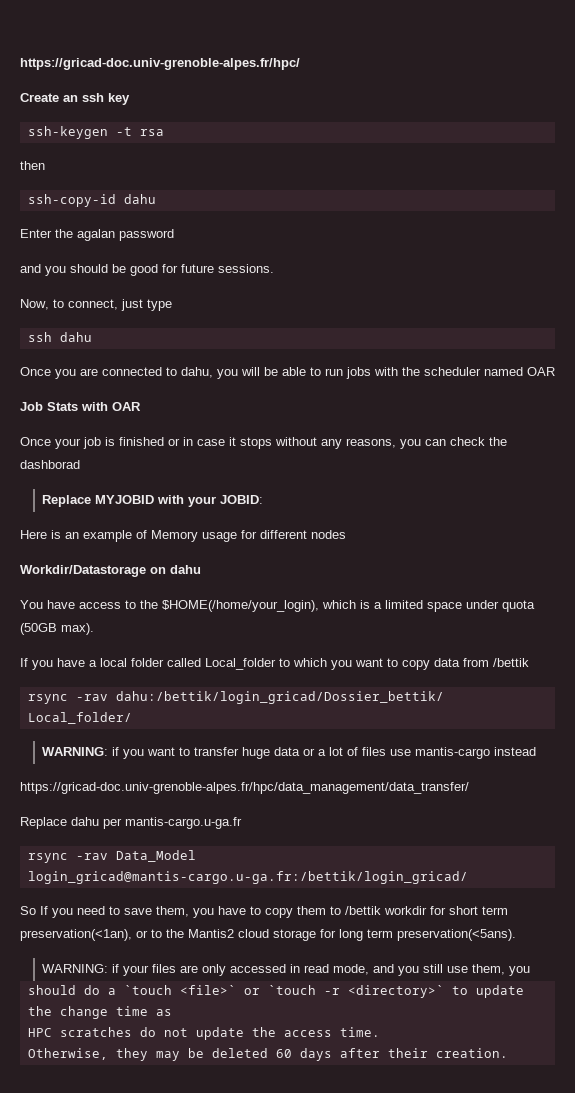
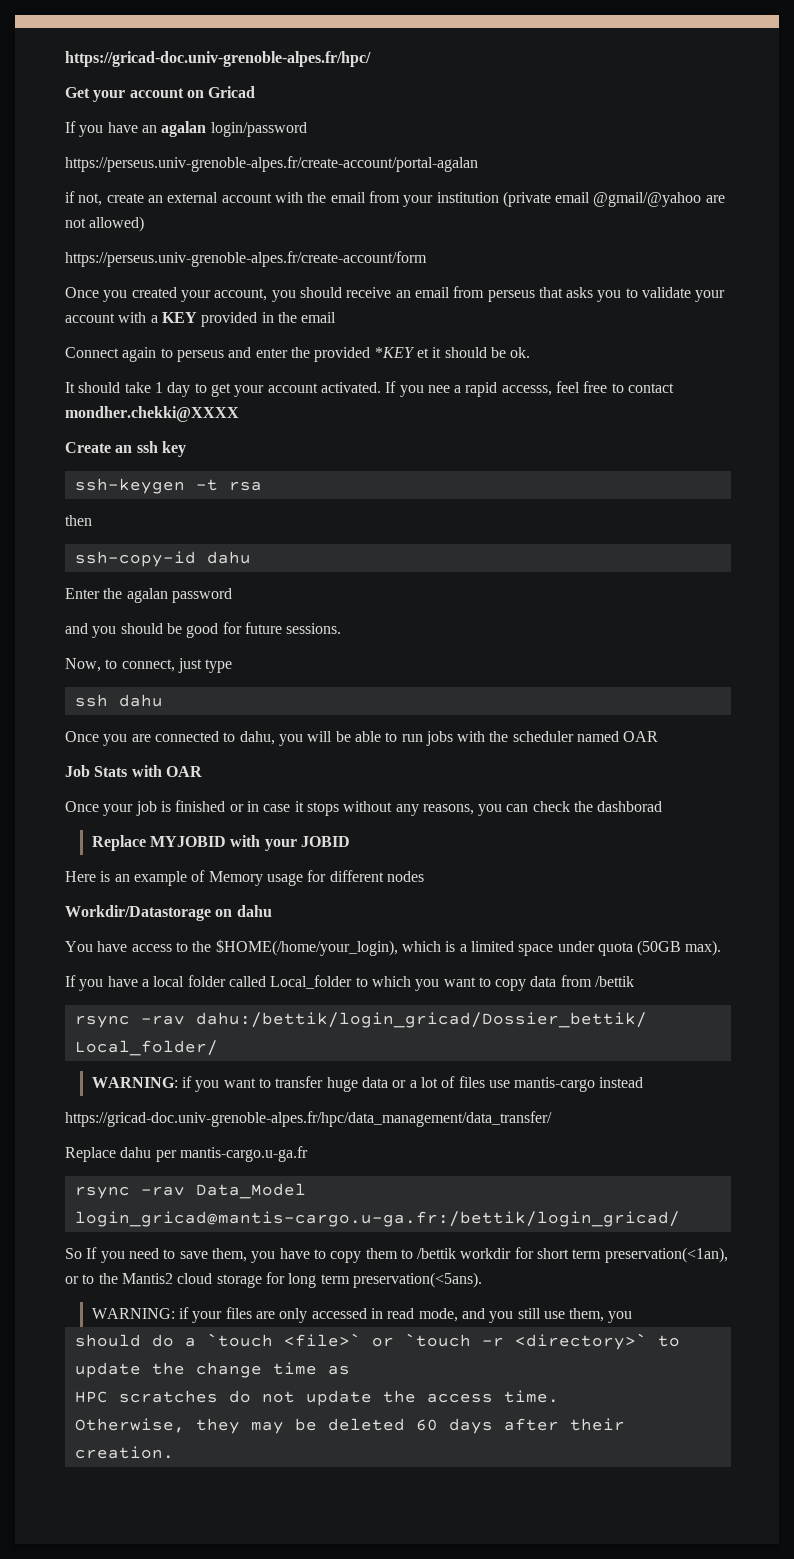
+ Get your account on Gricad
+ If you have an agalan login/password
+ https://perseus.univ-grenoble-alpes.fr/create-account/portal-agalan
+ if not, create an external account with the email from your institution (private email @gmail/@yahoo are not allowed)
+ https://perseus.univ-grenoble-alpes.fr/create-account/form
+ Once you created your account, you should receive an email from perseus that asks you to validate your account with a KEY provided in the email
+ Connect again to perseus and enter the provided *KEY et it should be ok.
+ It should take 1 day to get your account activated. If you nee a rapid accesss, feel free to contact mondher.chekki@XXXX
- Replace MYJOBID with your JOBID:
+ Replace MYJOBID with your JOBID

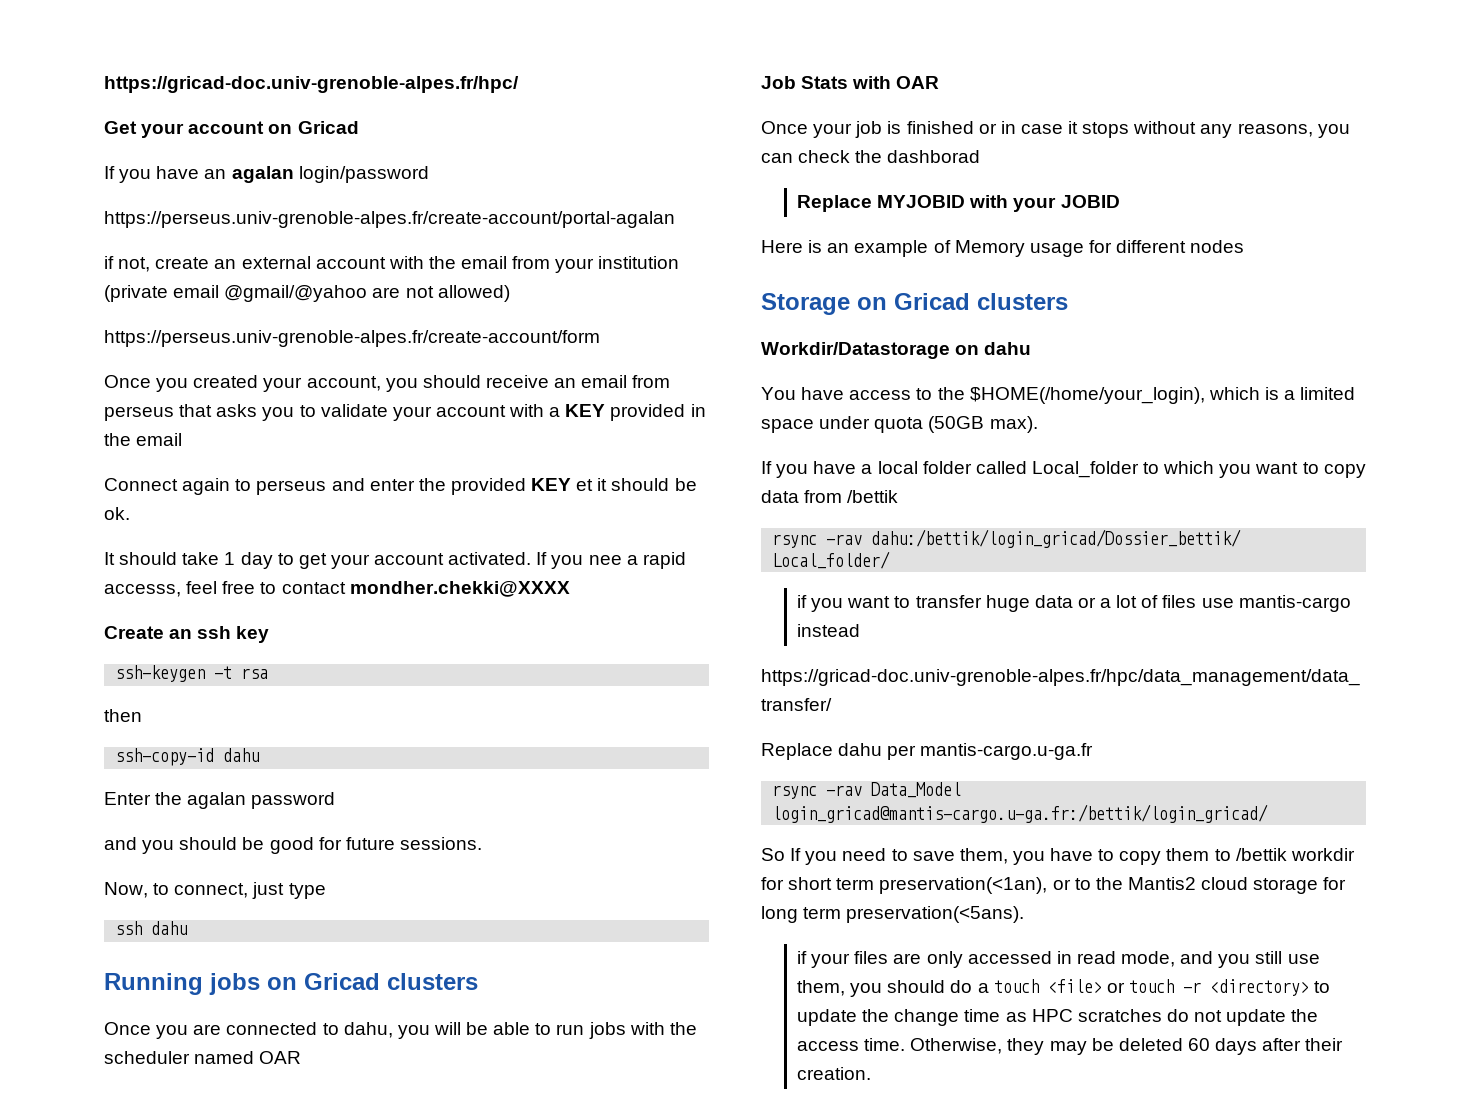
- Connect again to perseus and enter the provided *KEY et it should be ok.
+ Connect again to perseus and enter the provided KEY et it should be ok.
+ Running jobs on Gricad clusters
+ Storage on Gricad clusters
- WARNING: if you want to transfer huge data or a lot of files use mantis-cargo instead
+ if you want to transfer huge data or a lot of files use mantis-cargo instead
- WARNING: if your files are only accessed in read mode, and you still use them, you
- should do a `touch <file>` or `touch -r <directory>` to update the change time as
- HPC scratches do not update the access time.
- Otherwise, they may be deleted 60 days after their creation.
+ if your files are only accessed in read mode, and you still use them, you should do a touch <file> or touch -r <directory> to update the change time as HPC scratches do not update the access time. Otherwise, they may be deleted 60 days after their creation.

